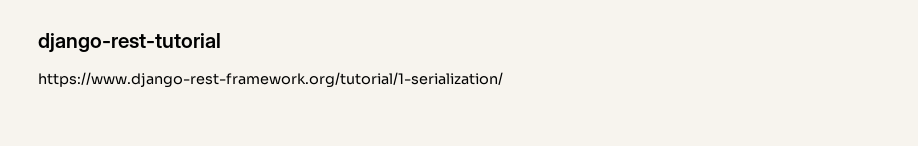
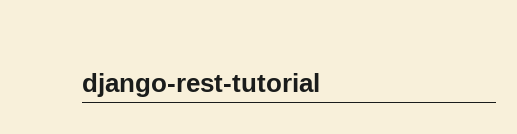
- https://www.django-rest-framework.org/tutorial/1-serialization/

